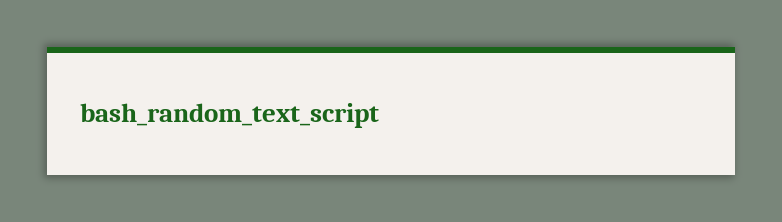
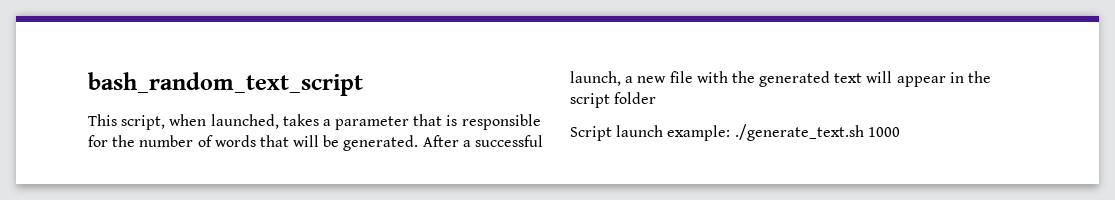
+ This script, when launched, takes a parameter that is responsible for the number of words that will be generated. After a successful launch, a new file with the generated text will appear in the script folder
+ Script launch example: ./generate_text.sh 1000

